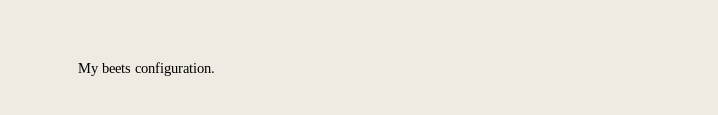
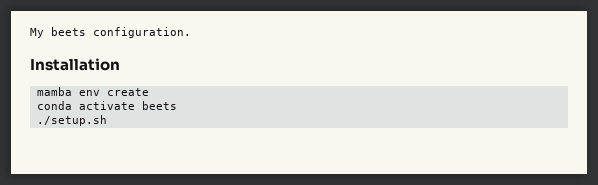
+ Installation
+ mamba env create
+ conda activate beets
+ ./setup.sh

